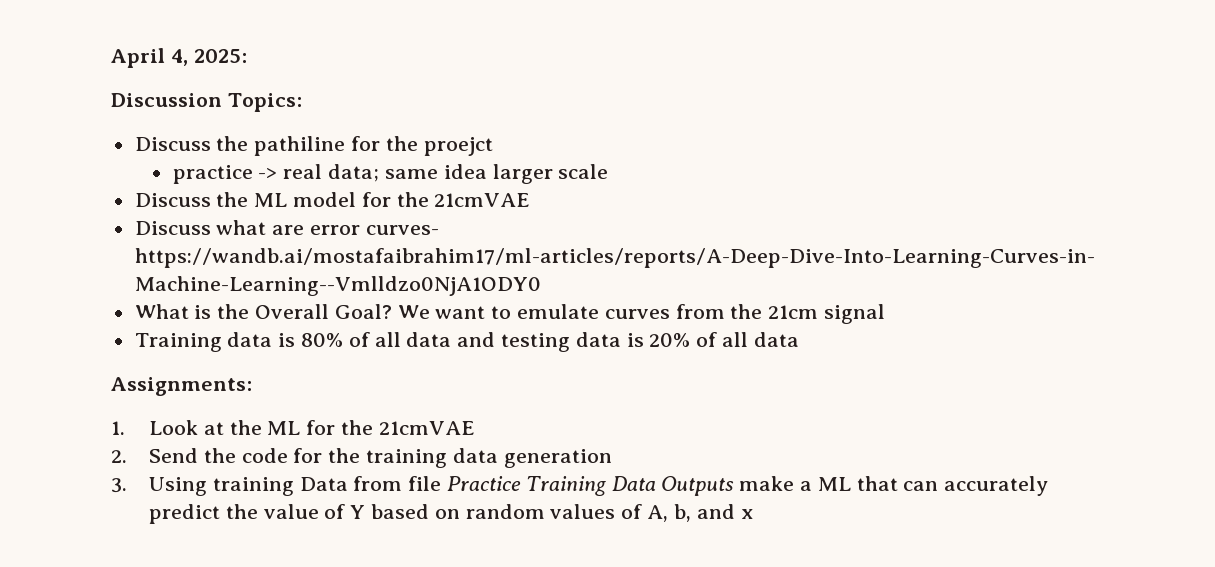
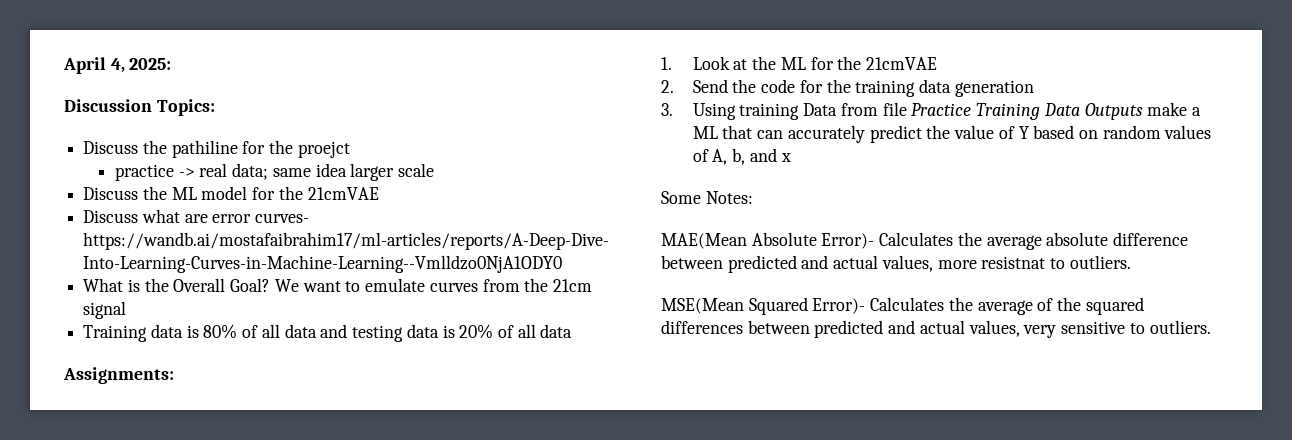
+ Some Notes:
+ MAE(Mean Absolute Error)- Calculates the average absolute difference between predicted and actual values, more resistnat to outliers.
+ MSE(Mean Squared Error)- Calculates the average of the squared differences between predicted and actual values, very sensitive to outliers.

